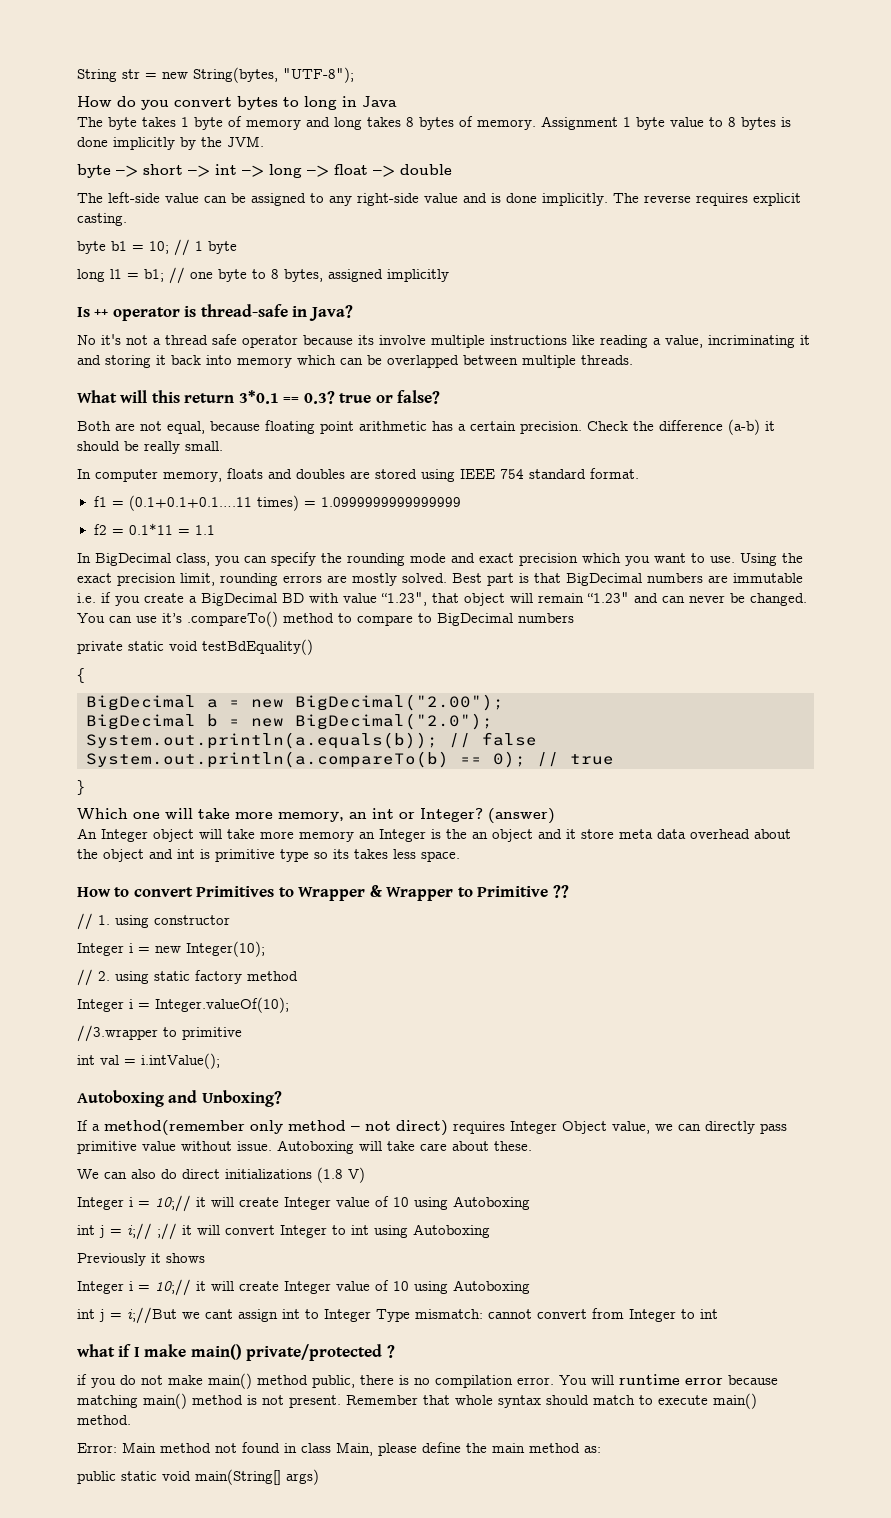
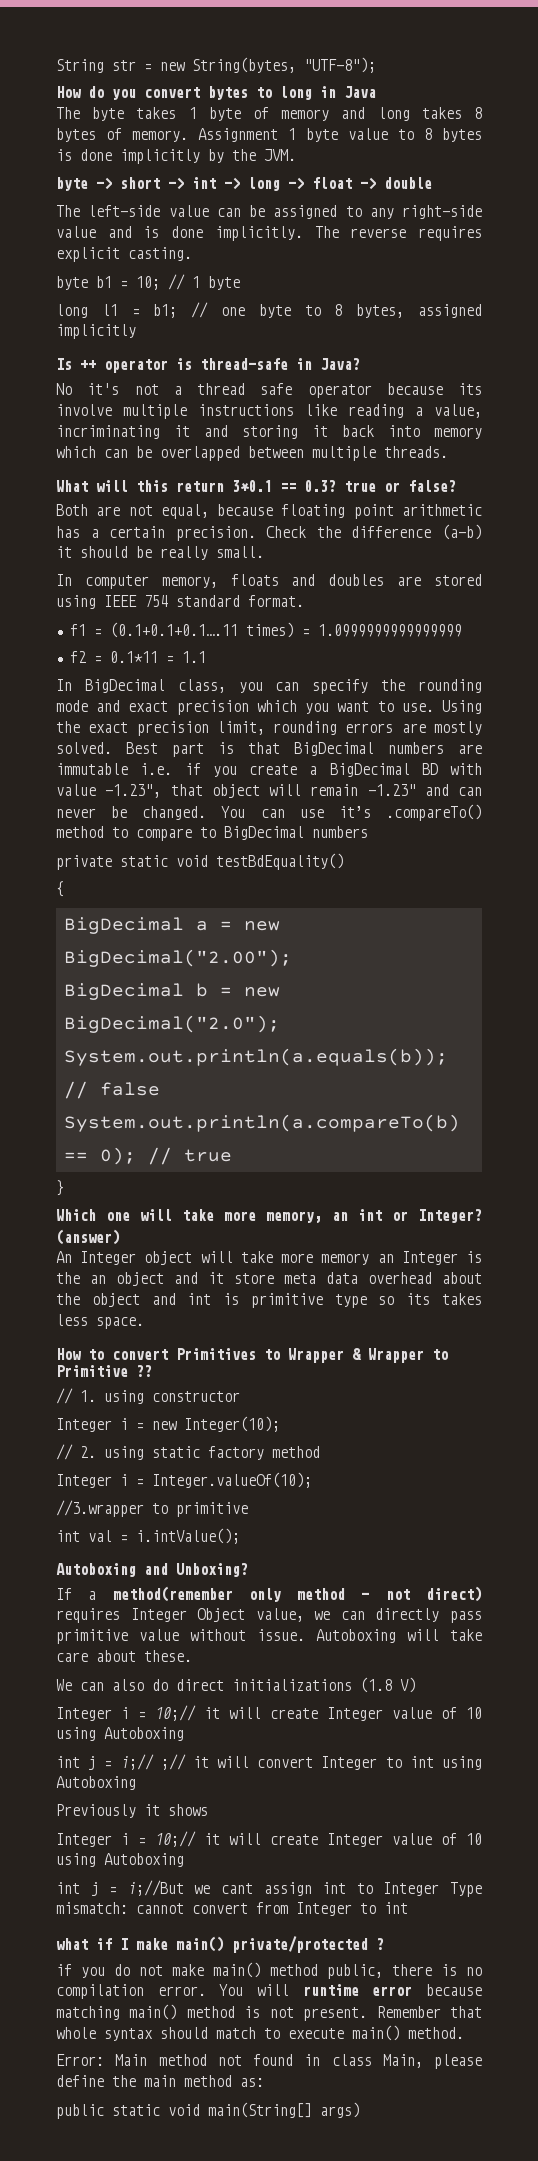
- Best part is that BigDecimal numbers are immutable i.e. if you create a BigDecimal BD with value “1.23", that object will remain “1.23" and can never be changed.
+ Best part is that BigDecimal numbers are immutable i.e. if you create a BigDecimal BD with value -1.23", that object will remain -1.23" and can never be changed.

